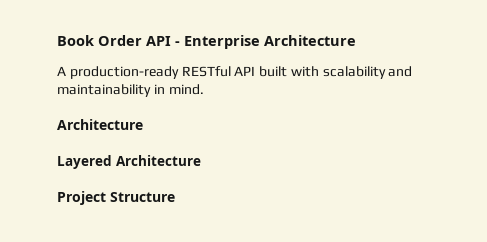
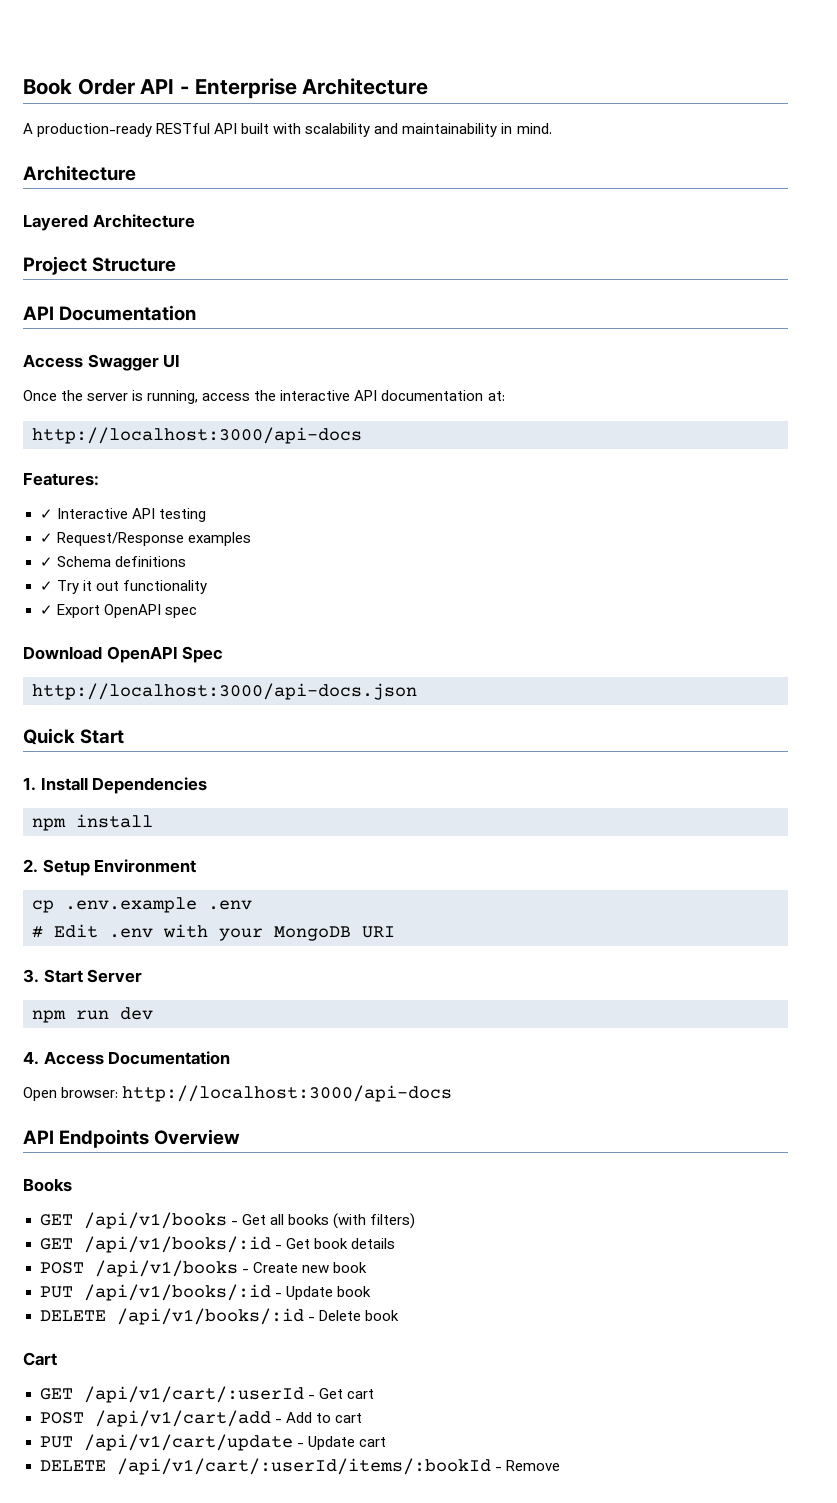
+ API Documentation
+ Access Swagger UI
+ Once the server is running, access the interactive API documentation at:
+ http://localhost:3000/api-docs
+ Features:
+ ✓ Interactive API testing
+ ✓ Request/Response examples
+ ✓ Schema definitions
+ ✓ Try it out functionality
+ ✓ Export OpenAPI spec
+ Download OpenAPI Spec
+ http://localhost:3000/api-docs.json
+ Quick Start
+ 1. Install Dependencies
+ npm install
+ 2. Setup Environment
+ cp .env.example .env
+ # Edit .env with your MongoDB URI
+ 3. Start Server
+ npm run dev
+ 4. Access Documentation
+ Open browser: http://localhost:3000/api-docs
+ API Endpoints Overview
+ Books
+ GET /api/v1/books - Get all books (with filters)
+ GET /api/v1/books/:id - Get book details
+ POST /api/v1/books - Create new book
+ PUT /api/v1/books/:id - Update book
+ DELETE /api/v1/books/:id - Delete book
+ Cart
+ GET /api/v1/cart/:userId - Get cart
+ POST /api/v1/cart/add - Add to cart
+ PUT /api/v1/cart/update - Update cart
+ DELETE /api/v1/cart/:userId/items/:bookId - Remove

